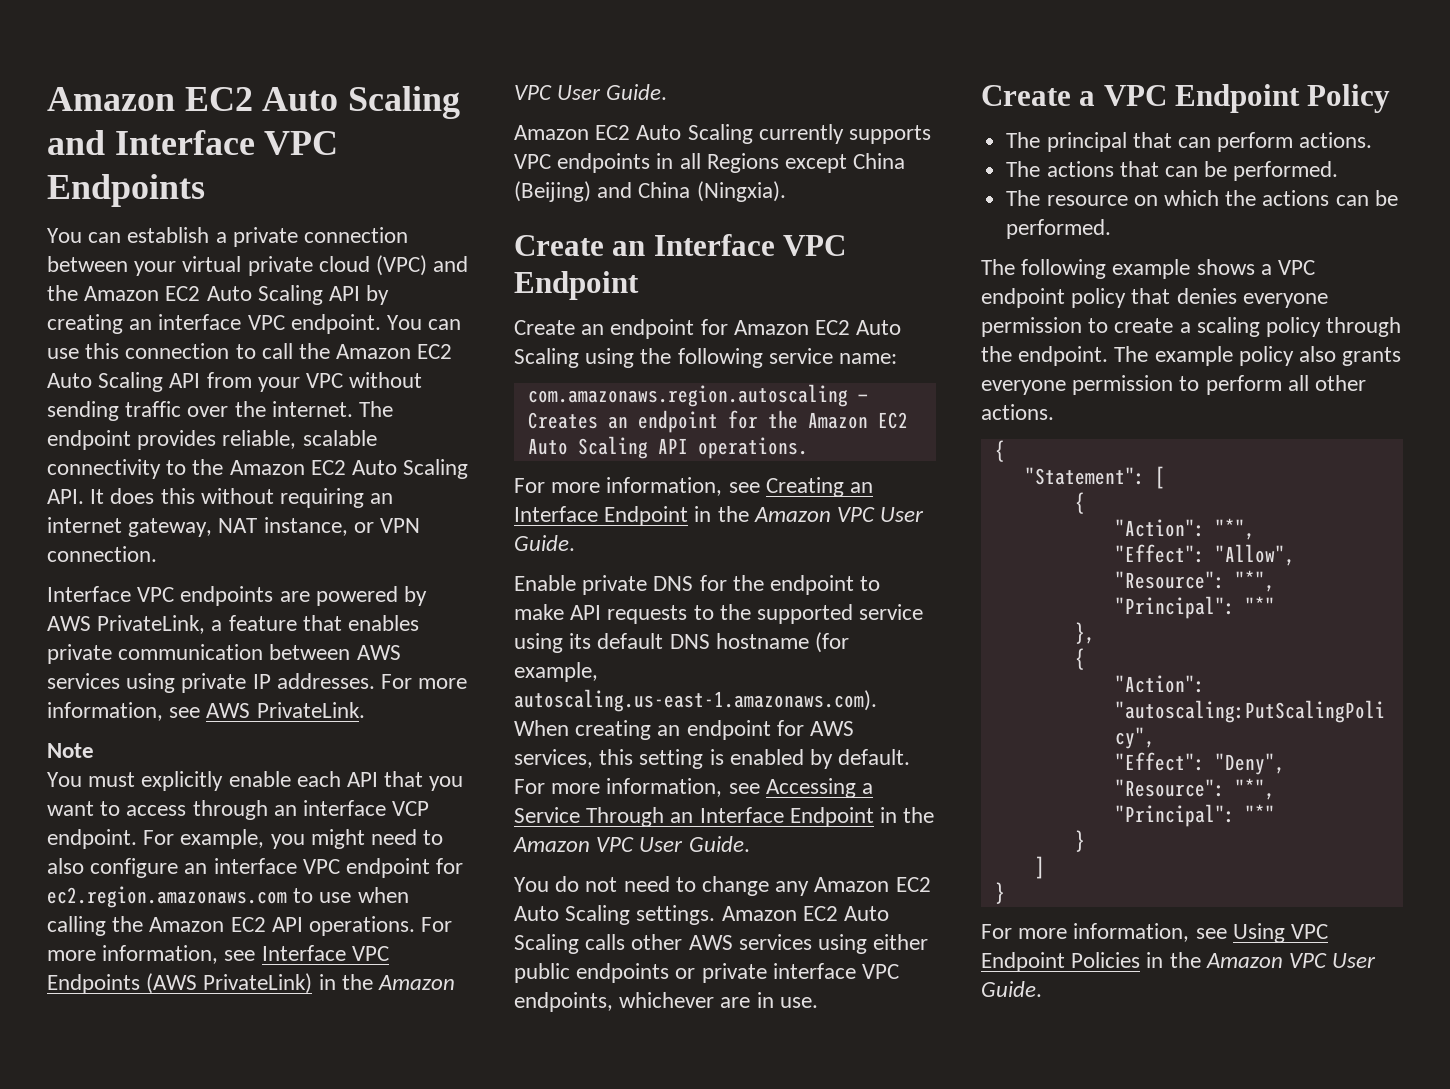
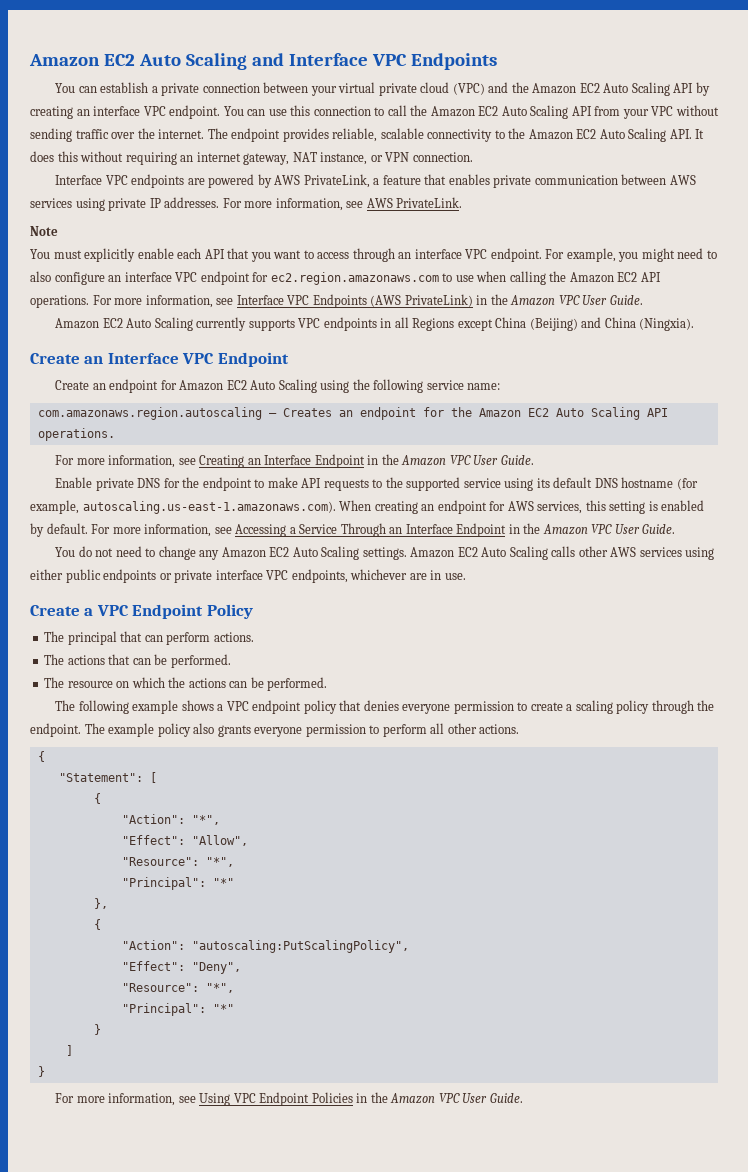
- You must explicitly enable each API that you want to access through an interface VCP endpoint.
+ You must explicitly enable each API that you want to access through an interface VPC endpoint.

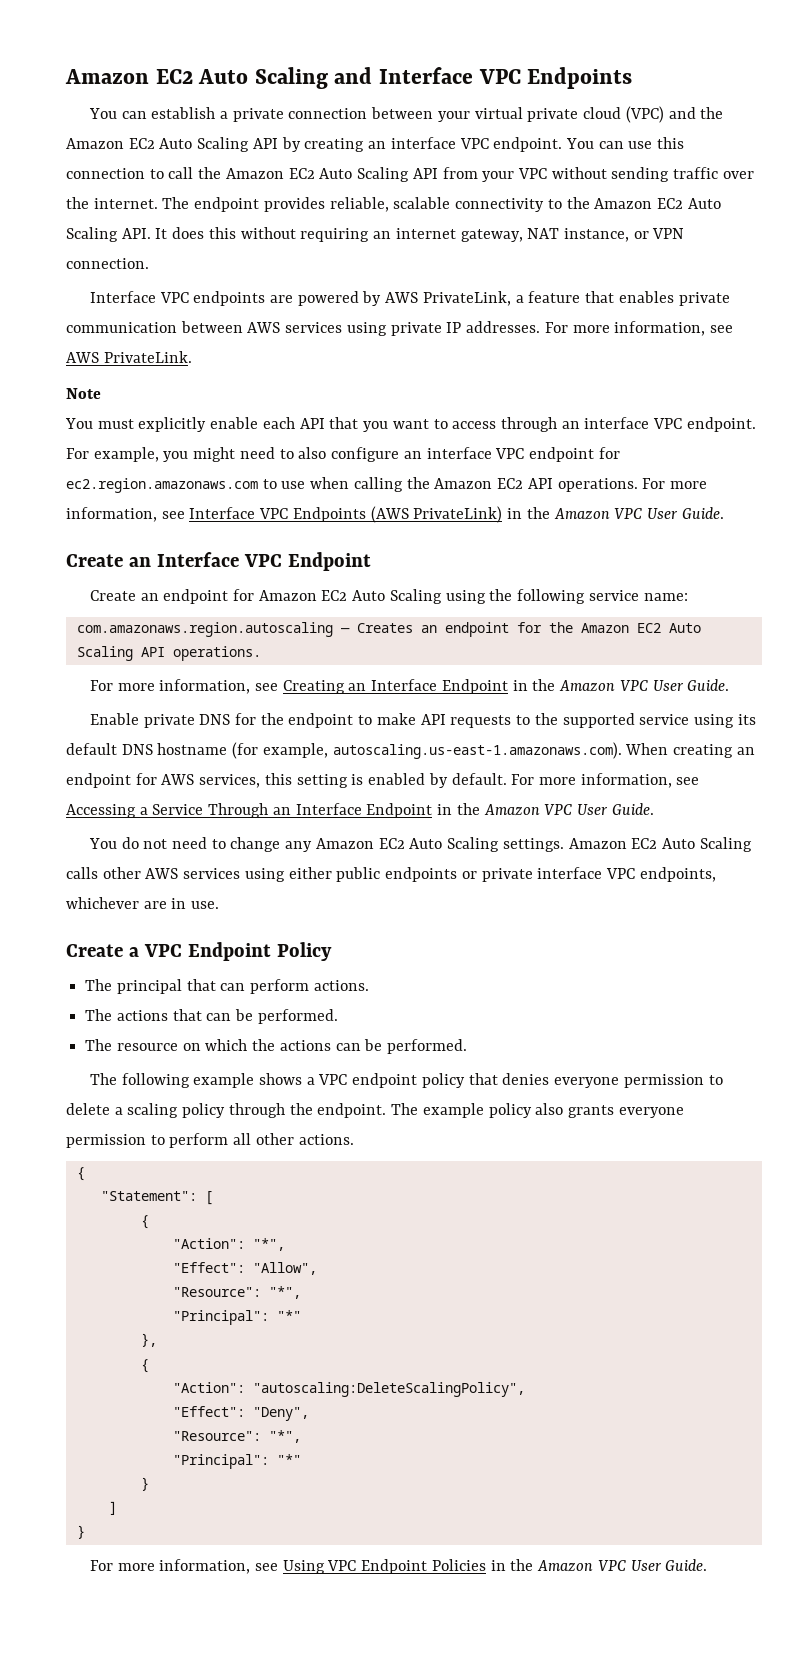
- Amazon EC2 Auto Scaling currently supports VPC endpoints in all Regions except China (Beijing) and China (Ningxia).
- The following example shows a VPC endpoint policy that denies everyone permission to create a scaling policy through the endpoint.
+ The following example shows a VPC endpoint policy that denies everyone permission to delete a scaling policy through the endpoint.
- "Action": "autoscaling:PutScalingPolicy",
+ "Action": "autoscaling:DeleteScalingPolicy",

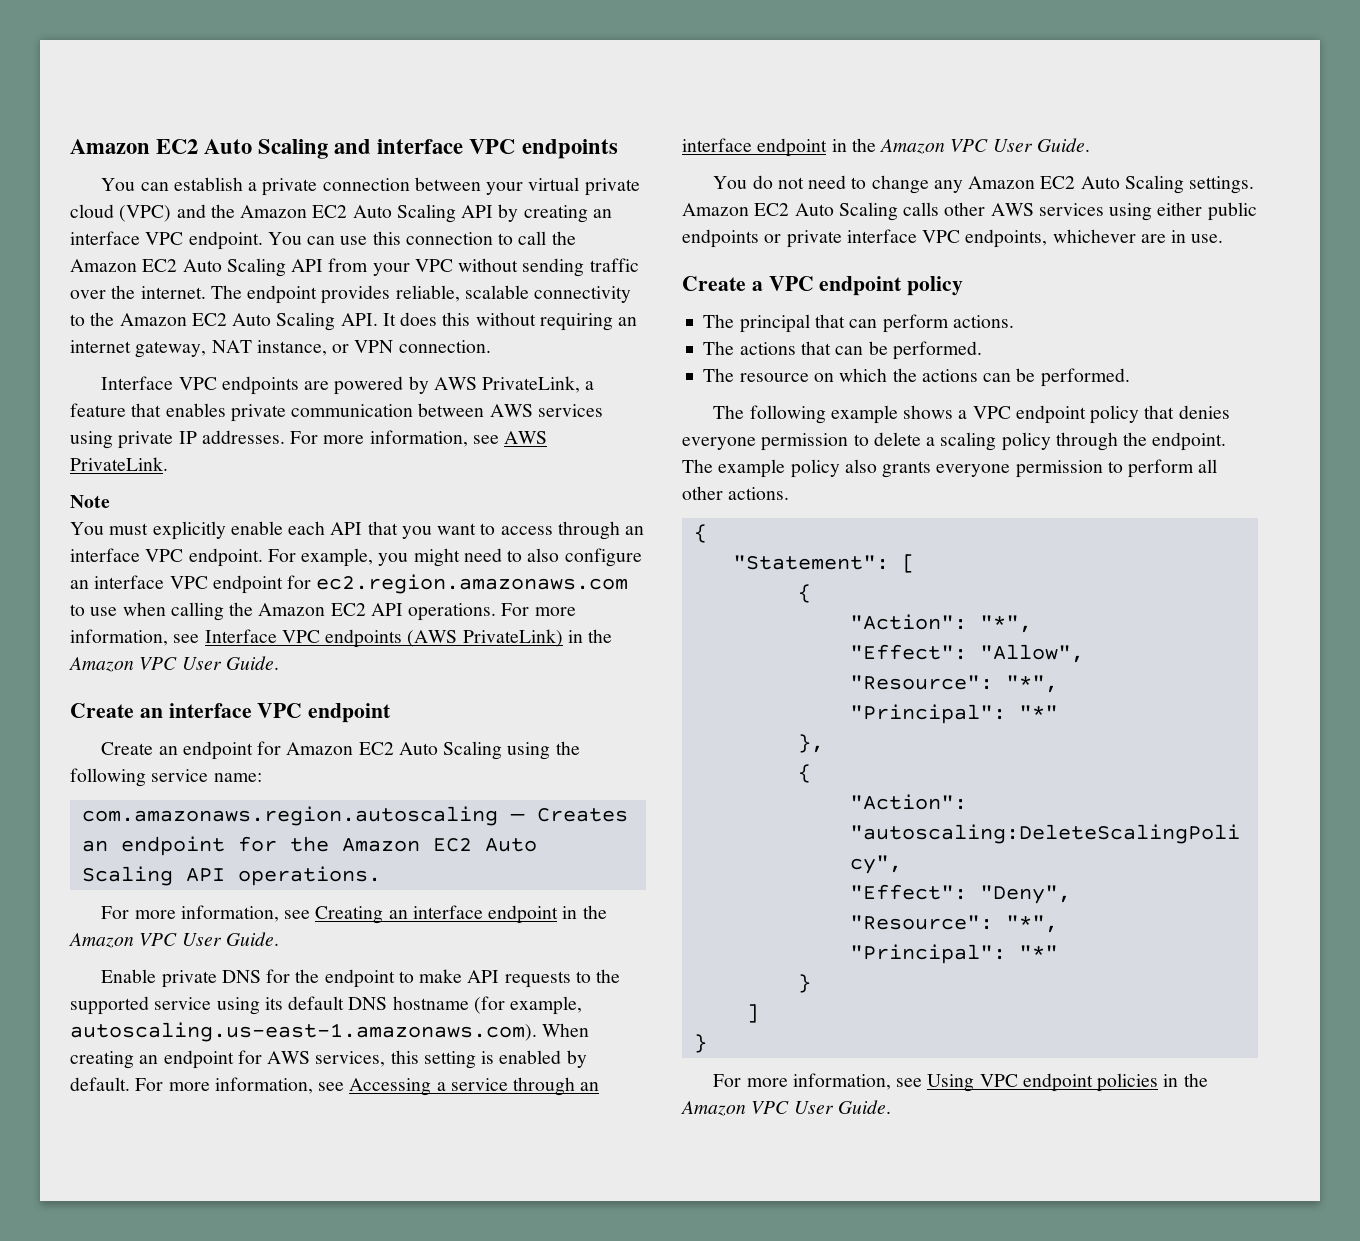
- Amazon EC2 Auto Scaling and Interface VPC Endpoints
+ Amazon EC2 Auto Scaling and interface VPC endpoints
- For more information, see Interface VPC Endpoints (AWS PrivateLink) in the Amazon VPC User Guide.
+ For more information, see Interface VPC endpoints (AWS PrivateLink) in the Amazon VPC User Guide.
- Create an Interface VPC Endpoint
+ Create an interface VPC endpoint
- For more information, see Creating an Interface Endpoint in the Amazon VPC User Guide.
+ For more information, see Creating an interface endpoint in the Amazon VPC User Guide.
- For more information, see Accessing a Service Through an Interface Endpoint in the Amazon VPC User Guide.
+ For more information, see Accessing a service through an interface endpoint in the Amazon VPC User Guide.
- Create a VPC Endpoint Policy
+ Create a VPC endpoint policy
- For more information, see Using VPC Endpoint Policies in the Amazon VPC User Guide.
+ For more information, see Using VPC endpoint policies in the Amazon VPC User Guide.

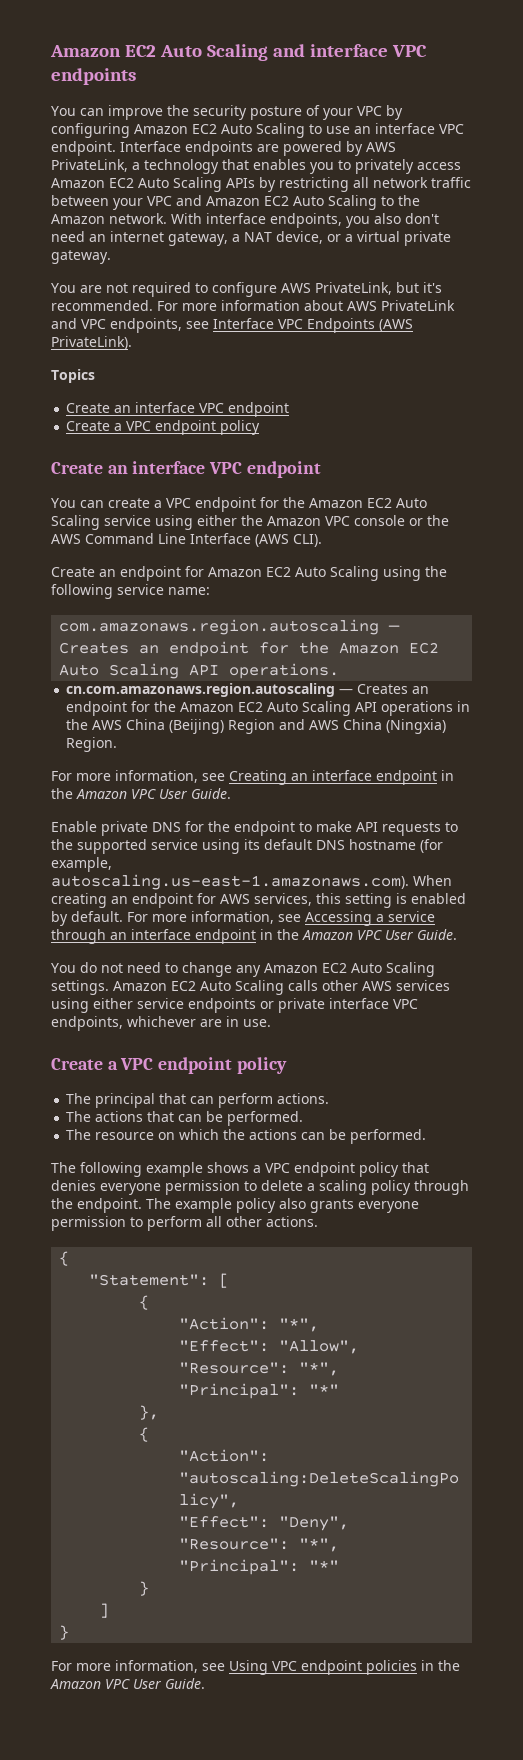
- You can establish a private connection between your virtual private cloud (VPC) and the Amazon EC2 Auto Scaling API by creating an interface VPC endpoint. You can use this connection to call the Amazon EC2 Auto Scaling API from your VPC without sending traffic over the internet. The endpoint provides reliable, scalable connectivity to the Amazon EC2 Auto Scaling API. It does this without requiring an internet gateway, NAT instance, or VPN connection.
- Interface VPC endpoints are powered by AWS PrivateLink, a feature that enables private communication between AWS services using private IP addresses. For more information, see AWS PrivateLink.
- Note
- You must explicitly enable each API that you want to access through an interface VPC endpoint. For example, you might need to also configure an interface VPC endpoint for ec2.region.amazonaws.com to use when calling the Amazon EC2 API operations. For more information, see Interface VPC endpoints (AWS PrivateLink) in the Amazon VPC User Guide.
+ You can improve the security posture of your VPC by configuring Amazon EC2 Auto Scaling to use an interface VPC endpoint. Interface endpoints are powered by AWS PrivateLink, a technology that enables you to privately access Amazon EC2 Auto Scaling APIs by restricting all network traffic between your VPC and Amazon EC2 Auto Scaling to the Amazon network. With interface endpoints, you also don't need an internet gateway, a NAT device, or a virtual private gateway.
+ You are not required to configure AWS PrivateLink, but it's recommended. For more information about AWS PrivateLink and VPC endpoints, see Interface VPC Endpoints (AWS PrivateLink).
+ Topics
  Create an interface VPC endpoint
+ Create a VPC endpoint policy
+ Create an interface VPC endpoint
+ You can create a VPC endpoint for the Amazon EC2 Auto Scaling service using either the Amazon VPC console or the AWS Command Line Interface (AWS CLI).
+ cn.com.amazonaws.region.autoscaling — Creates an endpoint for the Amazon EC2 Auto Scaling API operations in the AWS China (Beijing) Region and AWS China (Ningxia) Region.
- Amazon EC2 Auto Scaling calls other AWS services using either public endpoints or private interface VPC endpoints, whichever are in use.
+ Amazon EC2 Auto Scaling calls other AWS services using either service endpoints or private interface VPC endpoints, whichever are in use.

